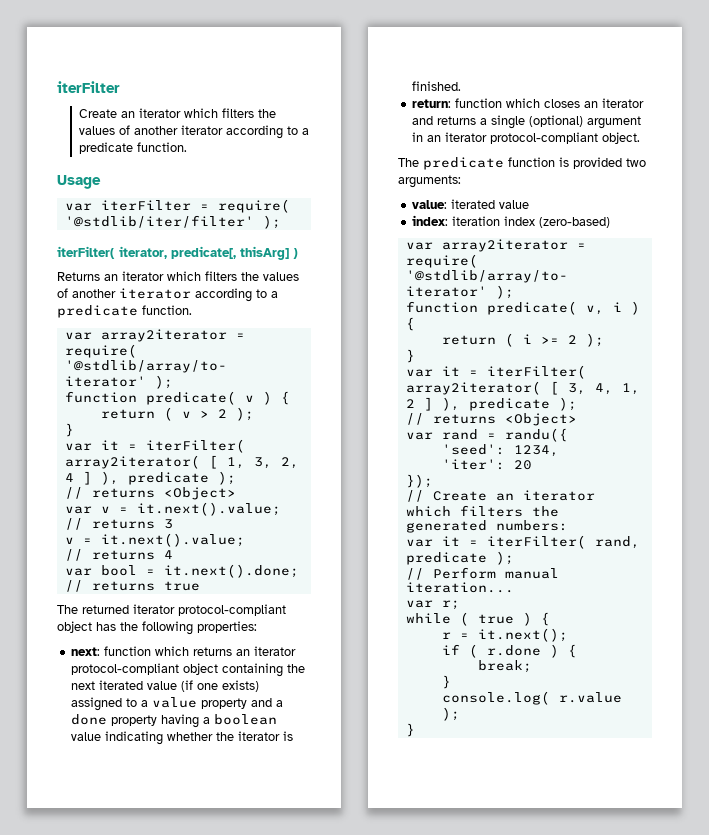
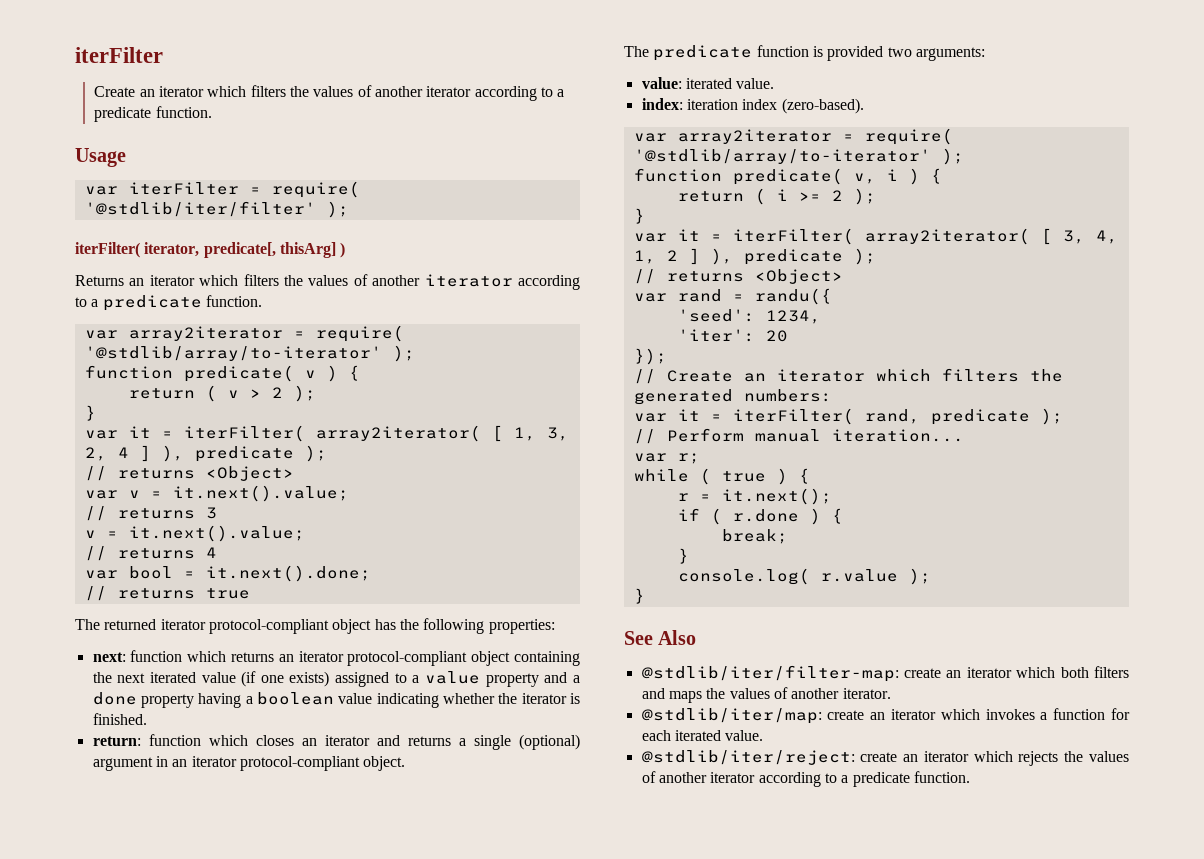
- value: iterated value
+ value: iterated value.
- index: iteration index (zero-based)
+ index: iteration index (zero-based).
+ See Also
+ @stdlib/iter/filter-map: create an iterator which both filters and maps the values of another iterator.
+ @stdlib/iter/map: create an iterator which invokes a function for each iterated value.
+ @stdlib/iter/reject: create an iterator which rejects the values of another iterator according to a predicate function.

